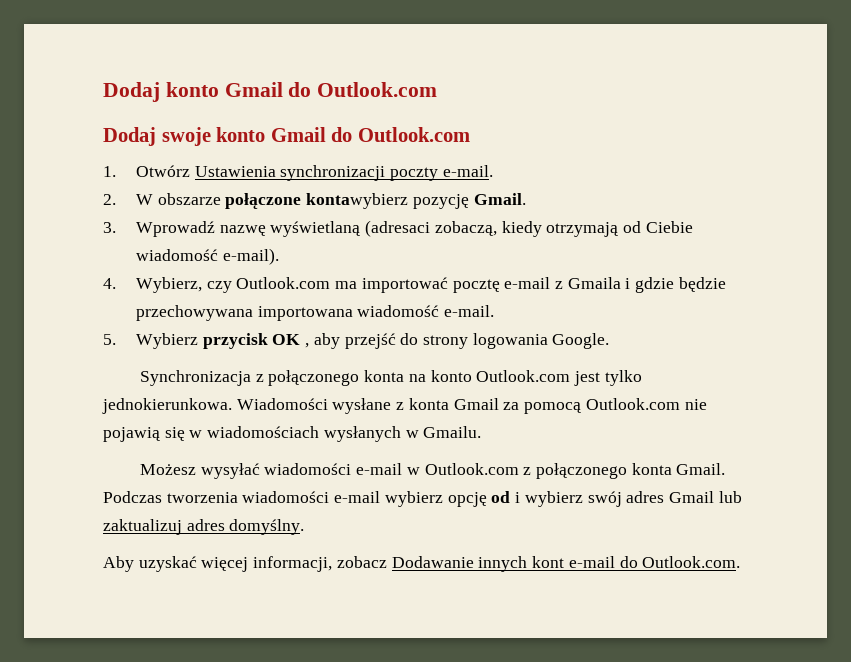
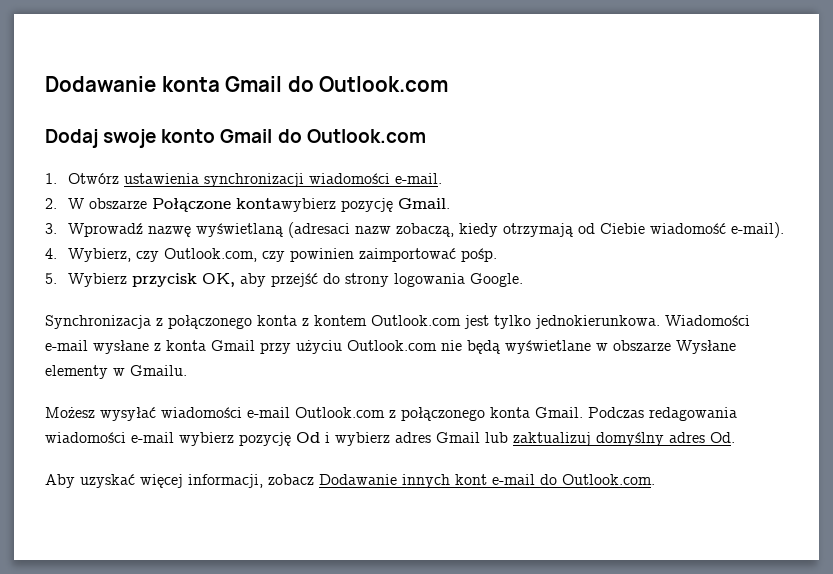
- Dodaj konto Gmail do Outlook.com
+ Dodawanie konta Gmail do Outlook.com
- 1. Otwórz Ustawienia synchronizacji poczty e-mail.
+ 1. Otwórz ustawienia synchronizacji wiadomości e-mail.
- 2. W obszarze połączone kontawybierz pozycję Gmail.
+ 2. W obszarze Połączone kontawybierz pozycję Gmail.
- 3. Wprowadź nazwę wyświetlaną (adresaci zobaczą, kiedy otrzymają od Ciebie wiadomość e-mail).
+ 3. Wprowadź nazwę wyświetlaną (adresaci nazw zobaczą, kiedy otrzymają od Ciebie wiadomość e-mail).
- 4. Wybierz, czy Outlook.com ma importować pocztę e-mail z Gmaila i gdzie będzie przechowywana importowana wiadomość e-mail.
+ 4. Wybierz, czy Outlook.com, czy powinien zaimportować pośp.
- 5. Wybierz przycisk OK , aby przejść do strony logowania Google.
+ 5. Wybierz przycisk OK, aby przejść do strony logowania Google.
- Synchronizacja z połączonego konta na konto Outlook.com jest tylko jednokierunkowa.
+ Synchronizacja z połączonego konta z kontem Outlook.com jest tylko jednokierunkowa.
- Wiadomości wysłane z konta Gmail za pomocą Outlook.com nie pojawią się w wiadomościach wysłanych w Gmailu.
+ Wiadomości e-mail wysłane z konta Gmail przy użyciu Outlook.com nie będą wyświetlane w obszarze Wysłane elementy w Gmailu.
- Możesz wysyłać wiadomości e-mail w Outlook.com z połączonego konta Gmail.
+ Możesz wysyłać wiadomości e-mail Outlook.com z połączonego konta Gmail.
- Podczas tworzenia wiadomości e-mail wybierz opcję od i wybierz swój adres Gmail lub zaktualizuj adres domyślny.
+ Podczas redagowania wiadomości e-mail wybierz pozycję Od i wybierz adres Gmail lub zaktualizuj domyślny adres Od.

